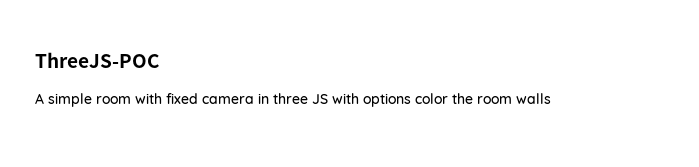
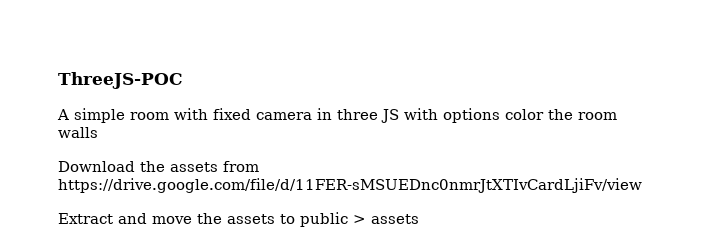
+ Download the assets from https://drive.google.com/file/d/11FER-sMSUEDnc0nmrJtXTIvCardLjiFv/view
+ Extract and move the assets to public > assets

